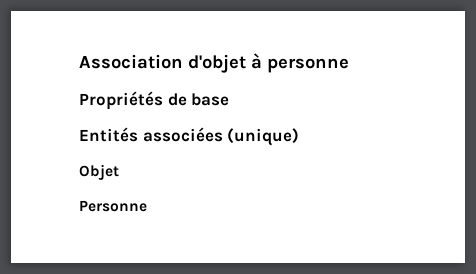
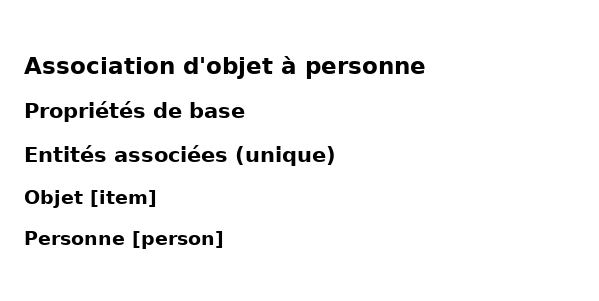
- Objet
+ Objet [item]
- Personne
+ Personne [person]

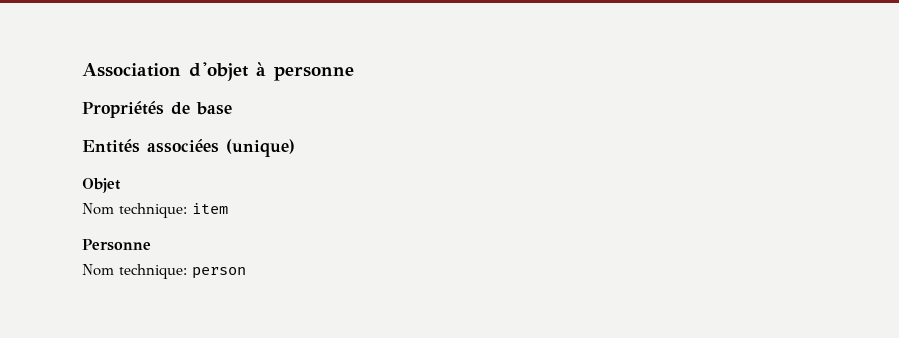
- Objet [item]
- Personne [person]
+ Objet
+ Nom technique: item
+ Personne
+ Nom technique: person

